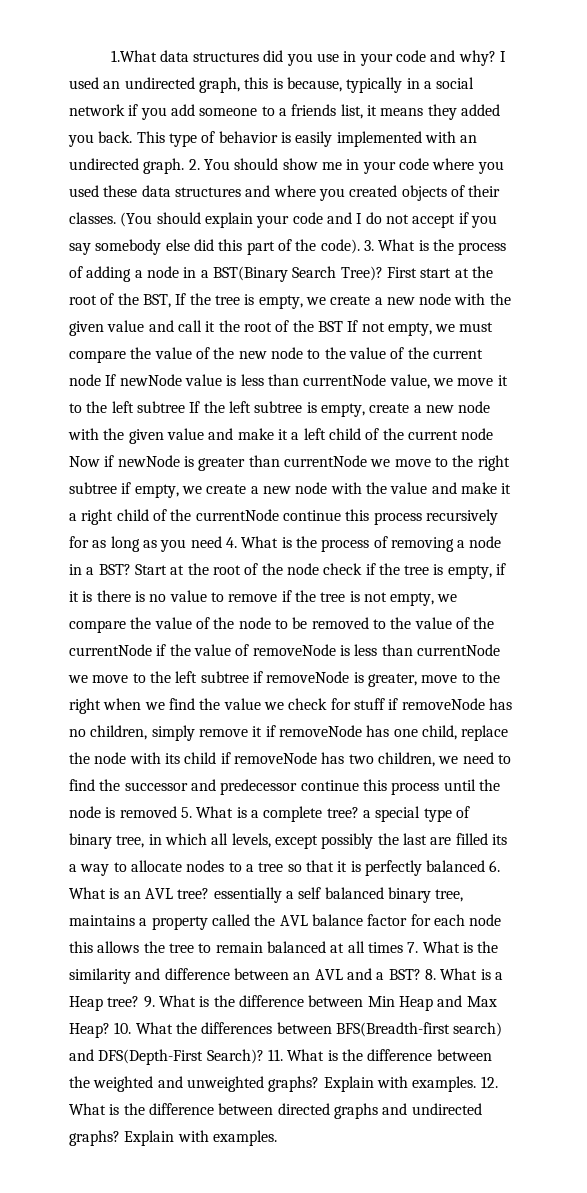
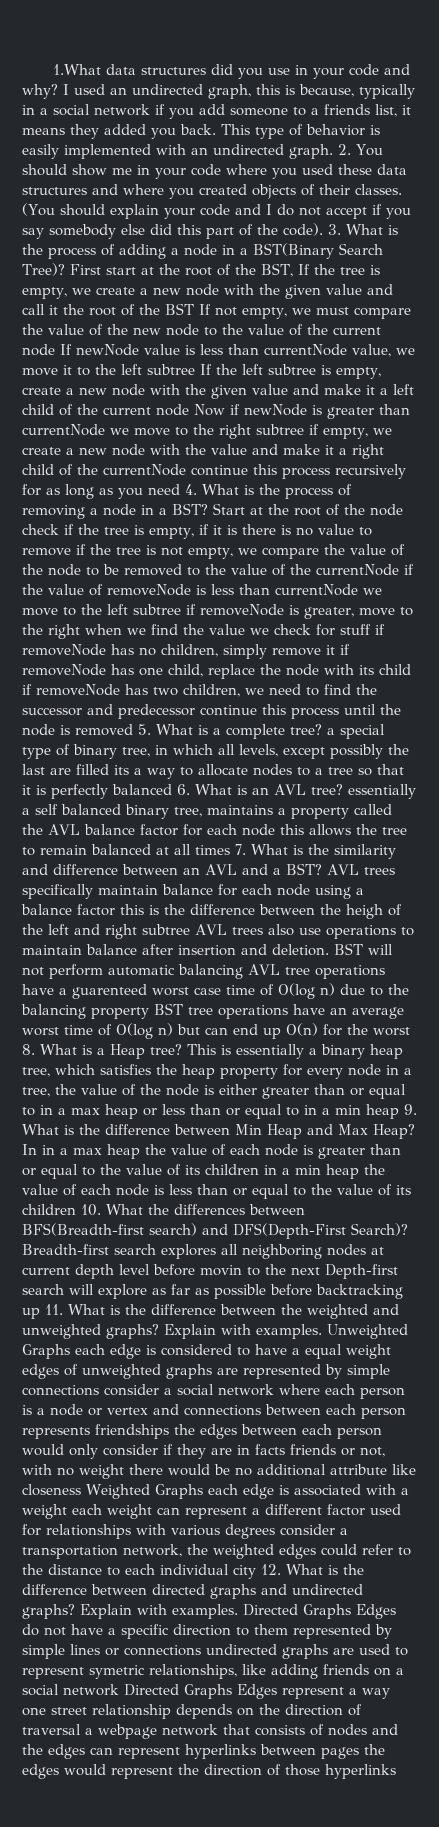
- 8. What is a Heap tree?
+ AVL trees specifically maintain balance for each node using a balance factor this is the difference between the heigh of the left and right subtree AVL trees also use operations to maintain balance after insertion and deletion. BST will not perform automatic balancing AVL tree operations have a guarenteed worst case time of O(log n) due to the balancing property BST tree operations have an average worst time of O(log n) but can end up O(n) for the worst 8. What is a Heap tree?
- 9. What is the difference between Min Heap and Max Heap?
+ This is essentially a binary heap tree, which satisfies the heap property for every node in a tree, the value of the node is either greater than or equal to in a max heap or less than or equal to in a min heap 9. What is the difference between Min Heap and Max Heap?
- 10. What the differences between BFS(Breadth-first search) and DFS(Depth-First Search)?
+ In in a max heap the value of each node is greater than or equal to the value of its children in a min heap the value of each node is less than or equal to the value of its children 10. What the differences between BFS(Breadth-first search) and DFS(Depth-First Search)?
- 11. What is the difference between the weighted and unweighted graphs?
+ Breadth-first search explores all neighboring nodes at current depth level before movin to the next Depth-first search will explore as far as possible before backtracking up 11. What is the difference between the weighted and unweighted graphs?
- 12. What is the difference between directed graphs and undirected graphs?
+ Unweighted Graphs each edge is considered to have a equal weight edges of unweighted graphs are represented by simple connections consider a social network where each person is a node or vertex and connections between each person represents friendships the edges between each person would only consider if they are in facts friends or not, with no weight there would be no additional attribute like closeness Weighted Graphs each edge is associated with a weight each weight can represent a different factor used for relationships with various degrees consider a transportation network, the weighted edges could refer to the distance to each individual city 12. What is the difference between directed graphs and undirected graphs?
+ Directed Graphs Edges do not have a specific direction to them represented by simple lines or connections undirected graphs are used to represent symetric relationships, like adding friends on a social network Directed Graphs Edges represent a way one street relationship depends on the direction of traversal a webpage network that consists of nodes and the edges can represent hyperlinks between pages the edges would represent the direction of those hyperlinks

